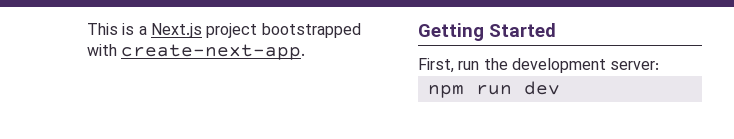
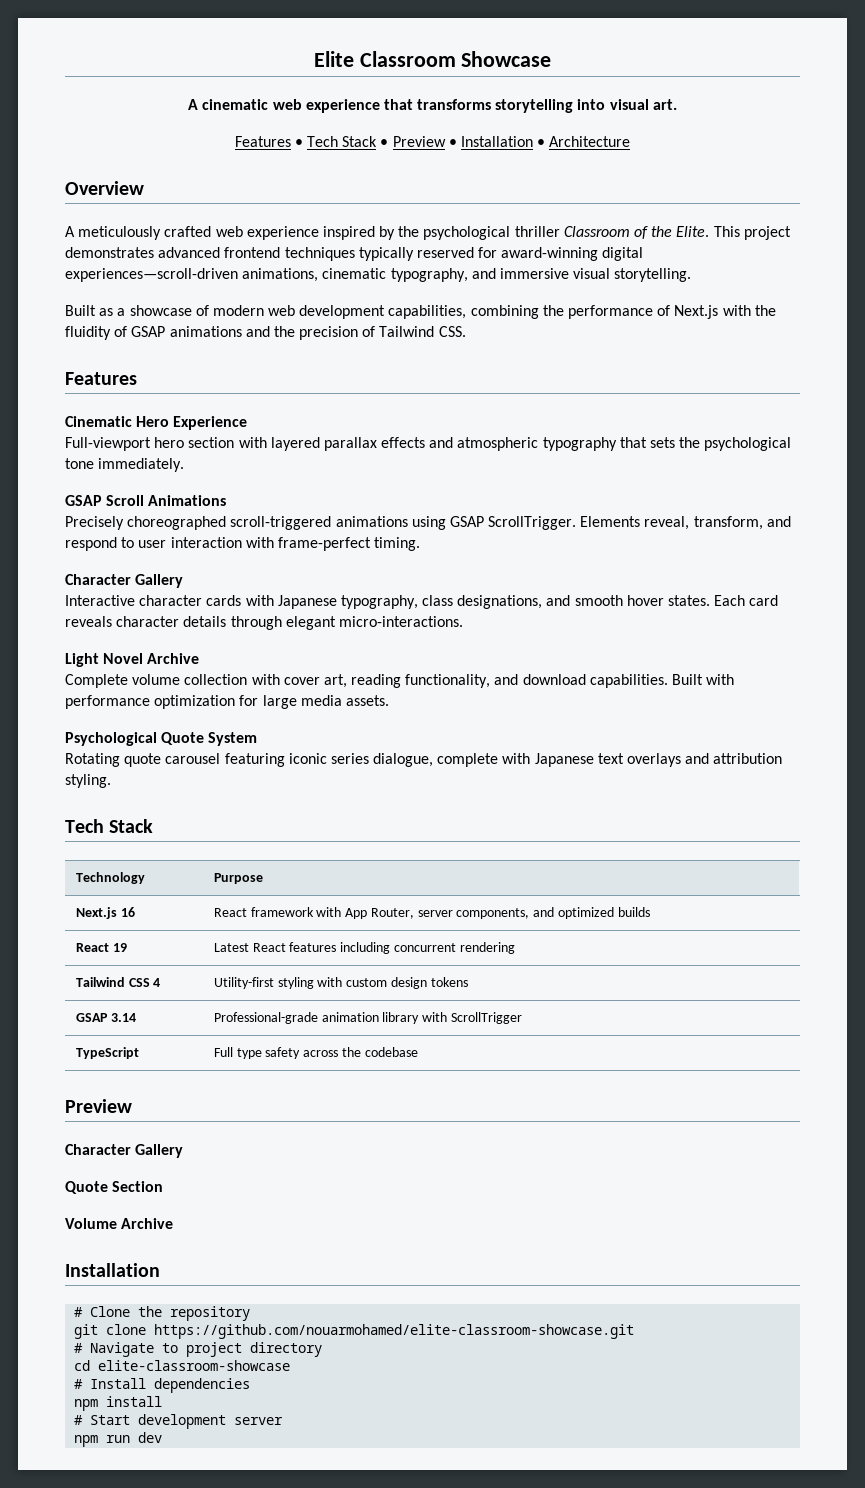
- This is a Next.js project bootstrapped with create-next-app.
- Getting Started
- First, run the development server:
+ Elite Classroom Showcase
+ A cinematic web experience that transforms storytelling into visual art.
+ Features • Tech Stack • Preview • Installation • Architecture
+ Overview
+ A meticulously crafted web experience inspired by the psychological thriller Classroom of the Elite. This project demonstrates advanced frontend techniques typically reserved for award-winning digital experiences—scroll-driven animations, cinematic typography, and immersive visual storytelling.
+ Built as a showcase of modern web development capabilities, combining the performance of Next.js with the fluidity of GSAP animations and the precision of Tailwind CSS.
+ Features
+ Cinematic Hero Experience
+ Full-viewport hero section with layered parallax effects and atmospheric typography that sets the psychological tone immediately.
+ GSAP Scroll Animations
+ Precisely choreographed scroll-triggered animations using GSAP ScrollTrigger. Elements reveal, transform, and respond to user interaction with frame-perfect timing.
+ Character Gallery
+ Interactive character cards with Japanese typography, class designations, and smooth hover states. Each card reveals character details through elegant micro-interactions.
+ Light Novel Archive
+ Complete volume collection with cover art, reading functionality, and download capabilities. Built with performance optimization for large media assets.
+ Psychological Quote System
+ Rotating quote carousel featuring iconic series dialogue, complete with Japanese text overlays and attribution styling.
+ Tech Stack
+ Technology | Purpose
+ Next.js 16 | React framework with App Router, server components, and optimized builds
+ React 19 | Latest React features including concurrent rendering
+ Tailwind CSS 4 | Utility-first styling with custom design tokens
+ GSAP 3.14 | Professional-grade animation library with ScrollTrigger
+ TypeScript | Full type safety across the codebase
+ Preview
+ Character Gallery
+ Quote Section
+ Volume Archive
+ Installation
+ # Clone the repository
+ git clone https://github.com/nouarmohamed/elite-classroom-showcase.git
+ # Navigate to project directory
+ cd elite-classroom-showcase
+ # Install dependencies
+ npm install
+ # Start development server

